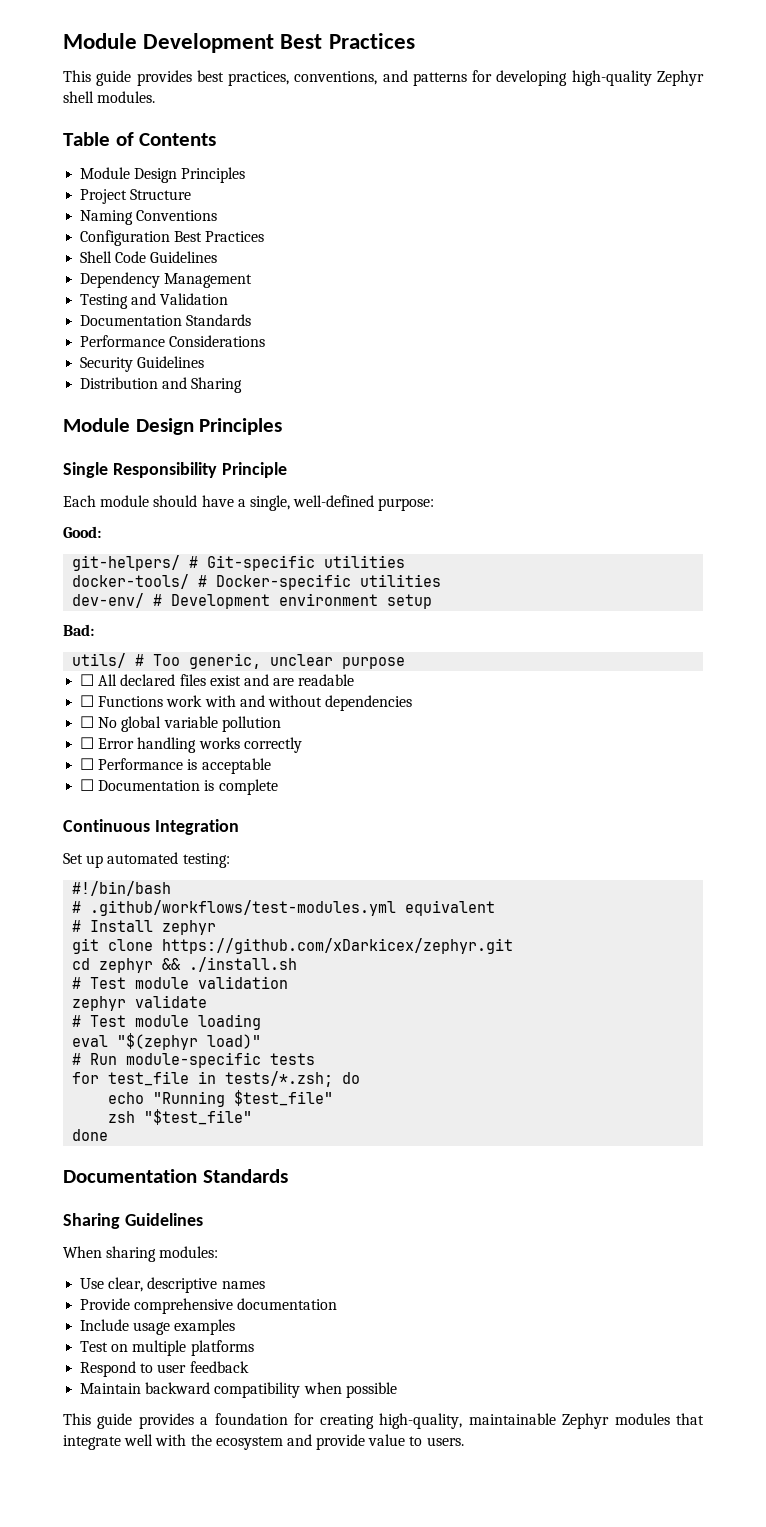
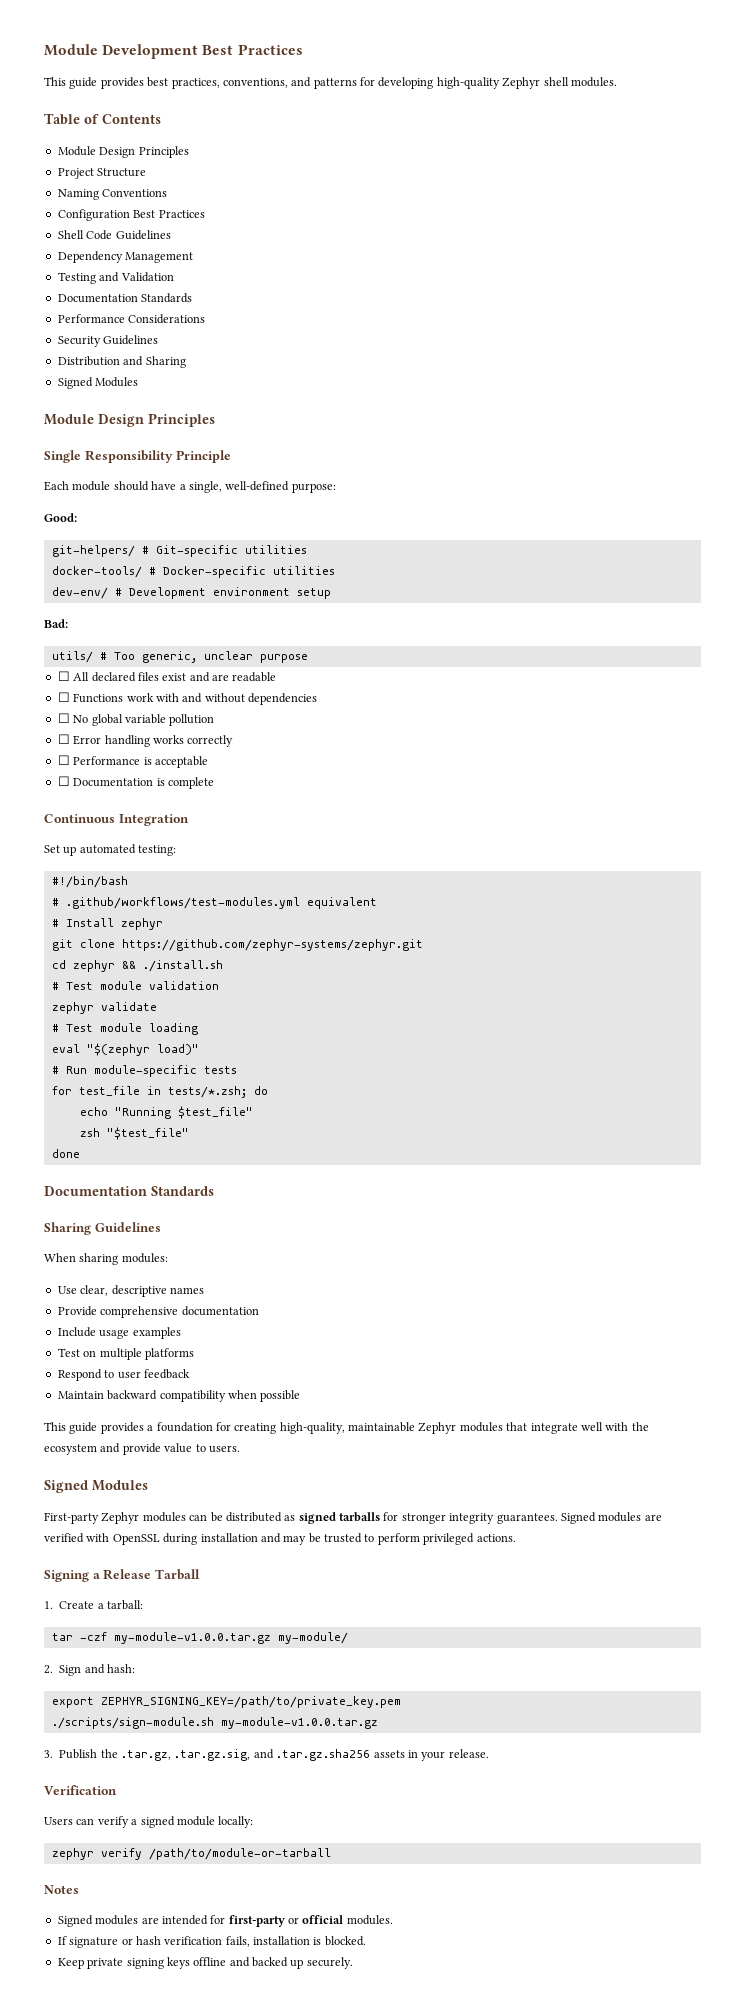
  Distribution and Sharing
+ Signed Modules
- git clone https://github.com/xDarkicex/zephyr.git
+ git clone https://github.com/zephyr-systems/zephyr.git
  This guide provides a foundation for creating high-quality, maintainable Zephyr modules that integrate well with the ecosystem and provide value to users.
+ Signed Modules
+ First-party Zephyr modules can be distributed as signed tarballs for stronger integrity guarantees. Signed modules are verified with OpenSSL during installation and may be trusted to perform privileged actions.
+ Signing a Release Tarball
+ 1. Create a tarball:
+ tar -czf my-module-v1.0.0.tar.gz my-module/
+ 2. Sign and hash:
+ export ZEPHYR_SIGNING_KEY=/path/to/private_key.pem
+ ./scripts/sign-module.sh my-module-v1.0.0.tar.gz
+ 3. Publish the .tar.gz, .tar.gz.sig, and .tar.gz.sha256 assets in your release.
+ Verification
+ Users can verify a signed module locally:
+ zephyr verify /path/to/module-or-tarball
+ Notes
+ Signed modules are intended for first-party or official modules.
+ If signature or hash verification fails, installation is blocked.
+ Keep private signing keys offline and backed up securely.

